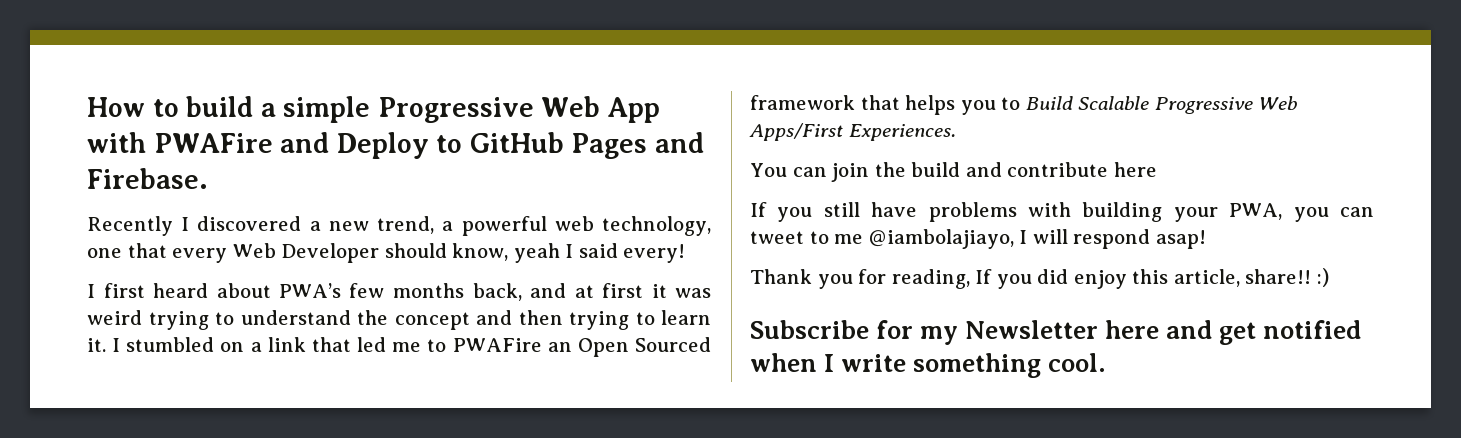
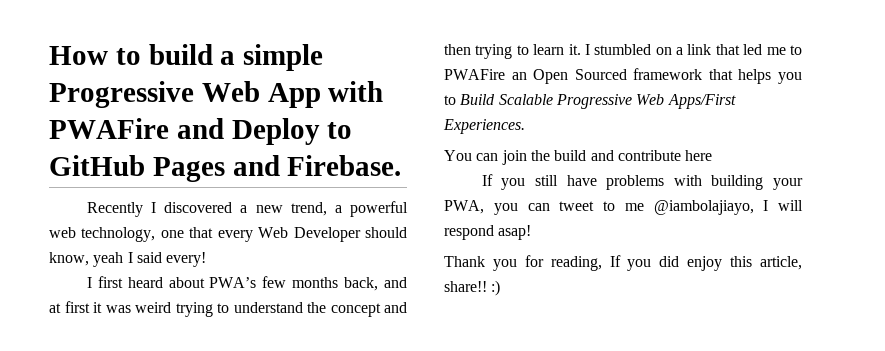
- Subscribe for my Newsletter here and get notified when I write something cool.

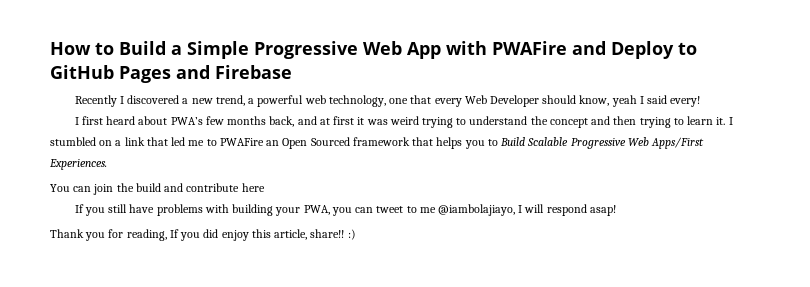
- How to build a simple Progressive Web App with PWAFire and Deploy to GitHub Pages and Firebase.
+ How to Build a Simple Progressive Web App with PWAFire and Deploy to GitHub Pages and Firebase

